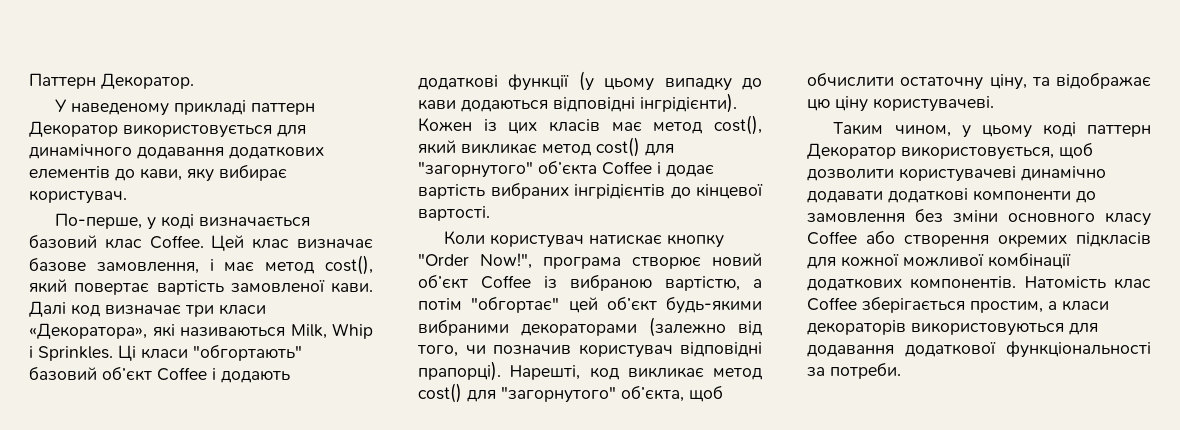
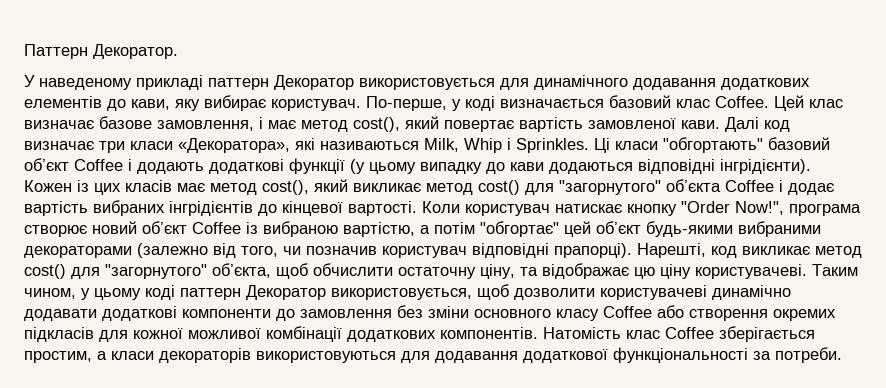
- У наведеному прикладі паттерн Декоратор використовується для динамічного додавання додаткових елементів до кави, яку вибирає користувач.
- По-перше, у коді визначається базовий клас Coffee.
+ У наведеному прикладі паттерн Декоратор використовується для динамічного додавання додаткових елементів до кави, яку вибирає користувач. По-перше, у коді визначається базовий клас Coffee.
- Кожен із цих класів має метод cost(), який викликає метод cost() для "загорнутого" об’єкта Coffee і додає вартість вибраних інгрідієнтів до кінцевої вартості.
- Коли користувач натискає кнопку "Order Now!", програма створює новий об’єкт Coffee із вибраною вартістю, а потім "обгортає" цей об’єкт будь-якими вибраними декораторами (залежно від того, чи позначив користувач відповідні прапорці).
+ Кожен із цих класів має метод cost(), який викликає метод cost() для "загорнутого" об’єкта Coffee і додає вартість вибраних інгрідієнтів до кінцевої вартості. Коли користувач натискає кнопку "Order Now!", програма створює новий об’єкт Coffee із вибраною вартістю, а потім "обгортає" цей об’єкт будь-якими вибраними декораторами (залежно від того, чи позначив користувач відповідні прапорці).
- Нарешті, код викликає метод cost() для "загорнутого" об’єкта, щоб обчислити остаточну ціну, та відображає цю ціну користувачеві.
- Таким чином, у цьому коді паттерн Декоратор використовується, щоб дозволити користувачеві динамічно додавати додаткові компоненти до замовлення без зміни основного класу Coffee або створення окремих підкласів для кожної можливої комбінації додаткових компонентів.
+ Нарешті, код викликає метод cost() для "загорнутого" об’єкта, щоб обчислити остаточну ціну, та відображає цю ціну користувачеві. Таким чином, у цьому коді паттерн Декоратор використовується, щоб дозволити користувачеві динамічно додавати додаткові компоненти до замовлення без зміни основного класу Coffee або створення окремих підкласів для кожної можливої комбінації додаткових компонентів.

